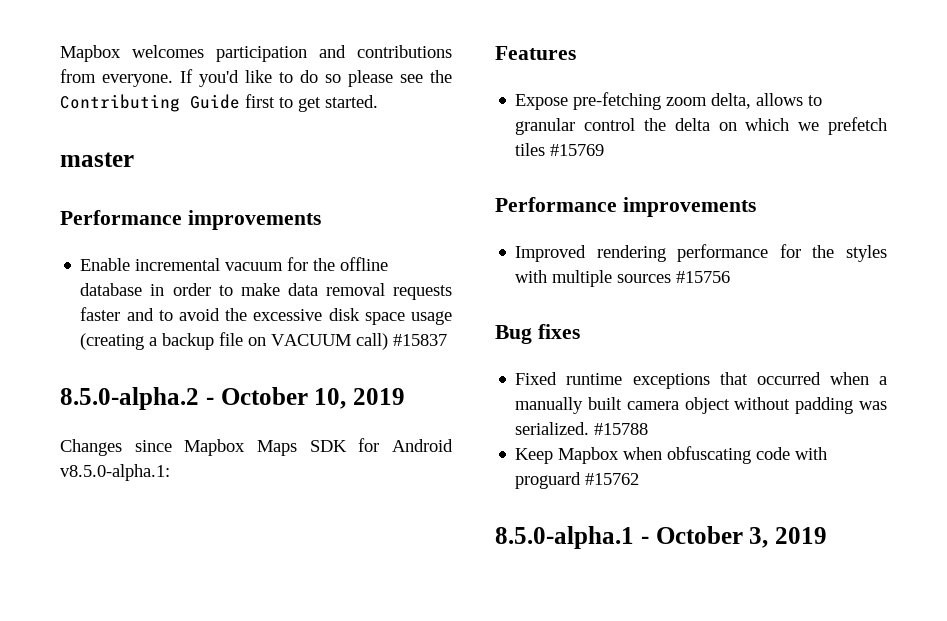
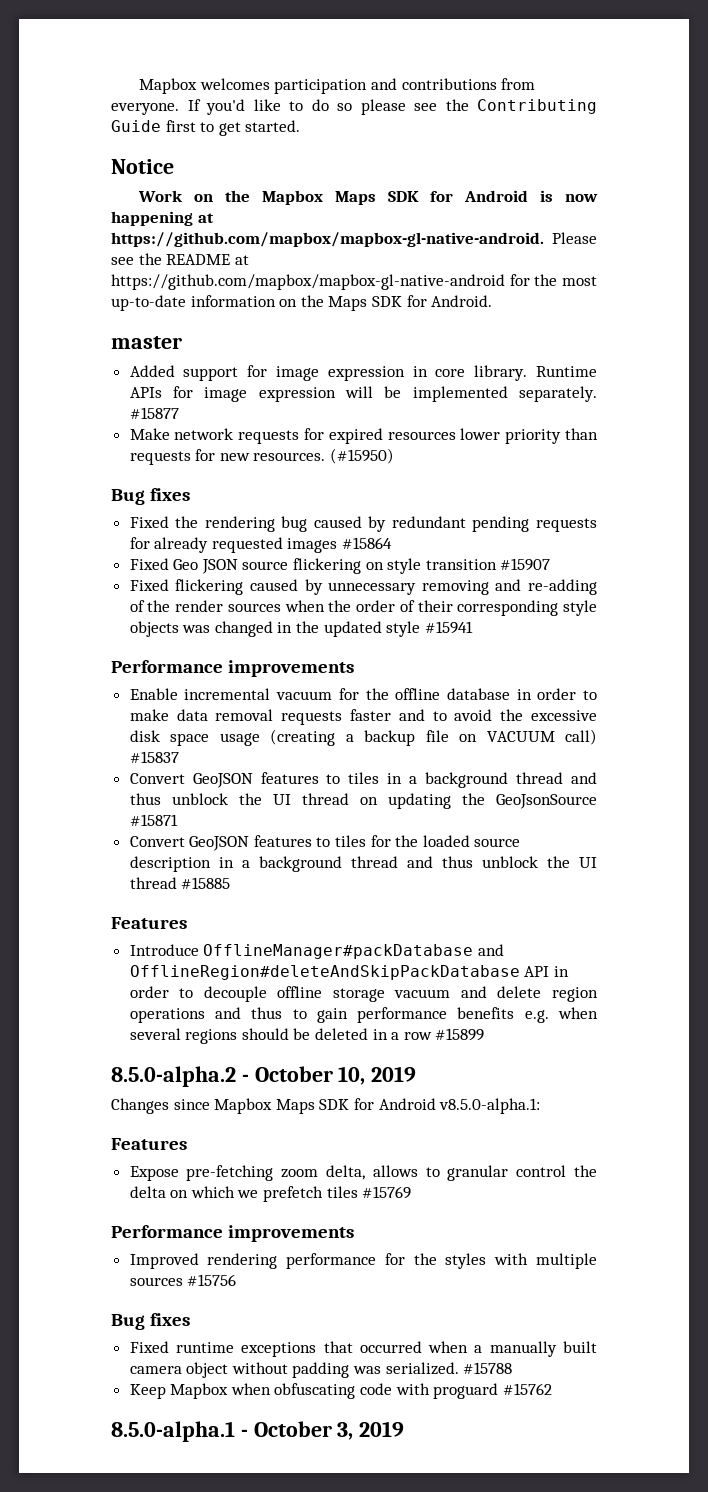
+ Notice
+ Work on the Mapbox Maps SDK for Android is now happening at https://github.com/mapbox/mapbox-gl-native-android. Please see the README at https://github.com/mapbox/mapbox-gl-native-android for the most up-to-date information on the Maps SDK for Android.
  master
+ Added support for image expression in core library. Runtime APIs for image expression will be implemented separately. #15877
+ Make network requests for expired resources lower priority than requests for new resources. (#15950)
+ Bug fixes
+ Fixed the rendering bug caused by redundant pending requests for already requested images #15864
+ Fixed Geo JSON source flickering on style transition #15907
+ Fixed flickering caused by unnecessary removing and re-adding of the render sources when the order of their corresponding style objects was changed in the updated style #15941
+ Convert GeoJSON features to tiles in a background thread and thus unblock the UI thread on updating the GeoJsonSource #15871
+ Convert GeoJSON features to tiles for the loaded source description in a background thread and thus unblock the UI thread #15885
+ Features
+ Introduce OfflineManager#packDatabase and OfflineRegion#deleteAndSkipPackDatabase API in order to decouple offline storage vacuum and delete region operations and thus to gain performance benefits e.g. when several regions should be deleted in a row #15899

